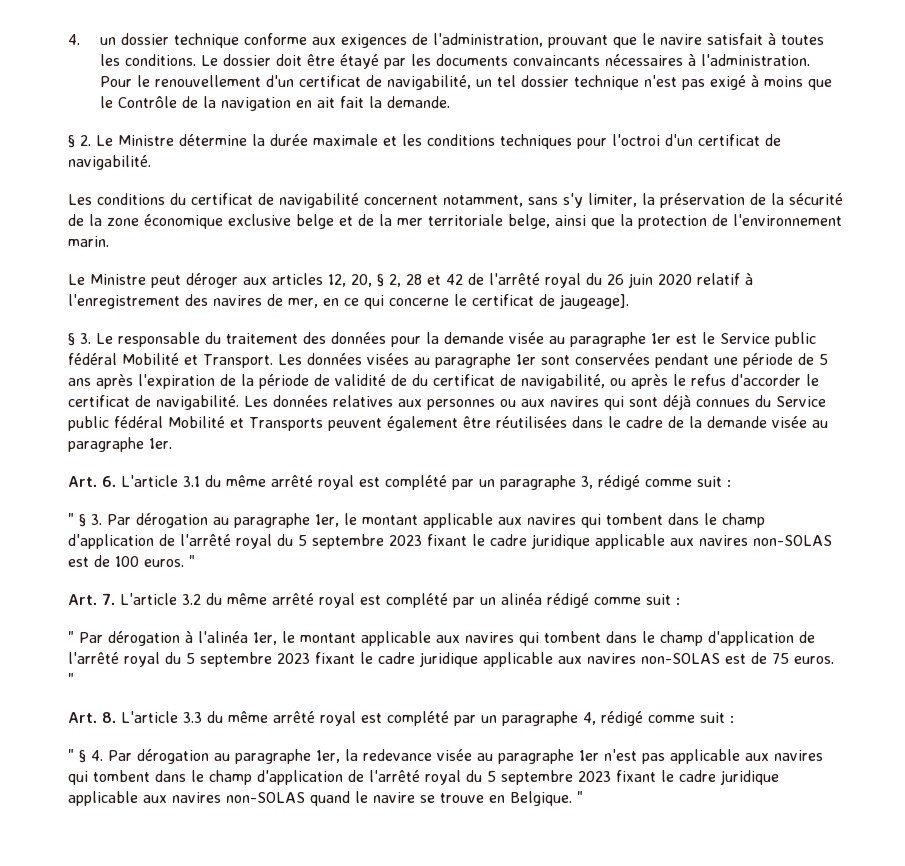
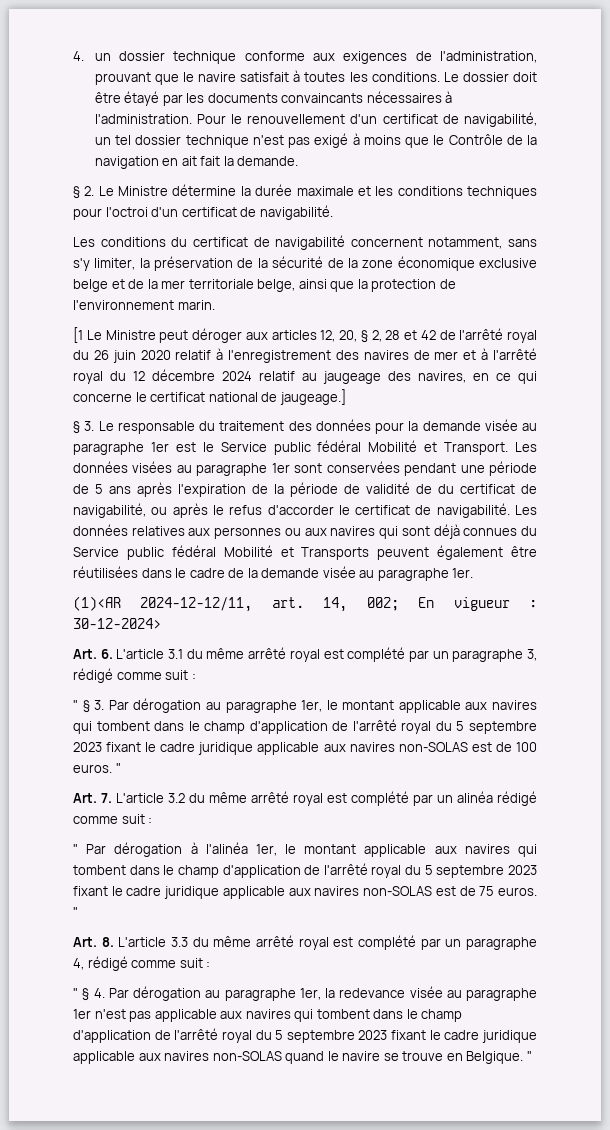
- Le Ministre peut déroger aux articles 12, 20, § 2, 28 et 42 de l'arrêté royal du 26 juin 2020 relatif à l'enregistrement des navires de mer, en ce qui concerne le certificat de jaugeage].
+ [1 Le Ministre peut déroger aux articles 12, 20, § 2, 28 et 42 de l'arrêté royal du 26 juin 2020 relatif à l'enregistrement des navires de mer et à l'arrêté royal du 12 décembre 2024 relatif au jaugeage des navires, en ce qui concerne le certificat national de jaugeage.]
+ (1)<AR 2024-12-12/11, art. 14, 002; En vigueur : 30-12-2024>

